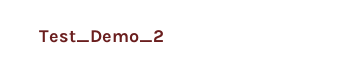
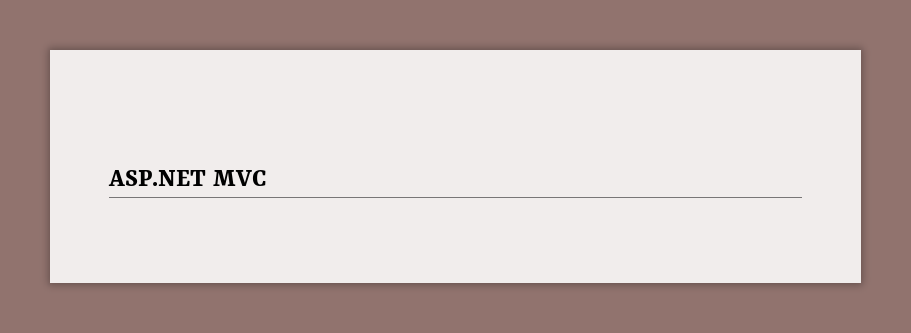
- Test_Demo_2
+ ASP.NET MVC

